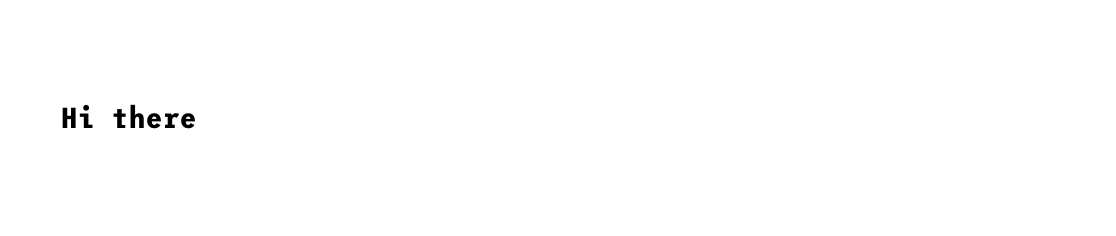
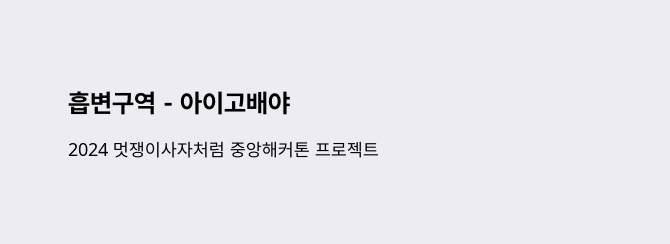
- Hi there
+ 흡변구역 - 아이고배야
+ 2024 멋쟁이사자처럼 중앙해커톤 프로젝트

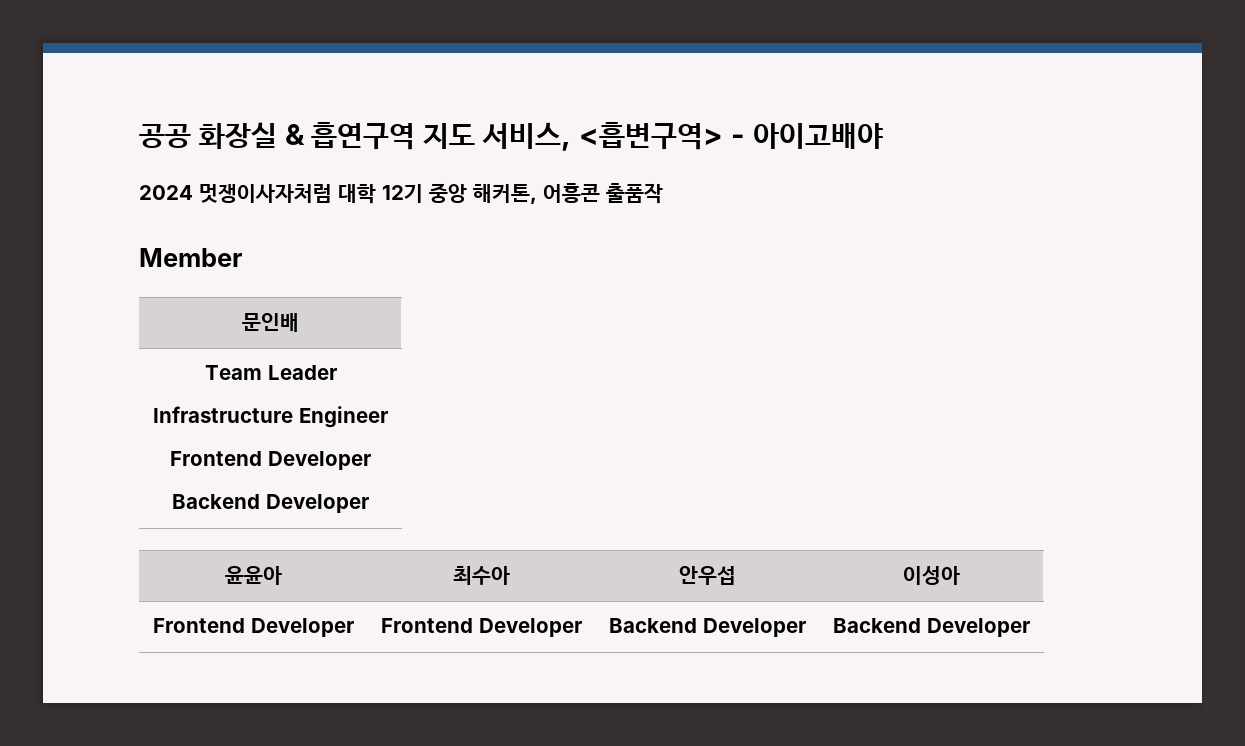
- 흡변구역 - 아이고배야
- 2024 멋쟁이사자처럼 중앙해커톤 프로젝트
+ 공공 화장실 & 흡연구역 지도 서비스, <흡변구역> - 아이고배야
+ 2024 멋쟁이사자처럼 대학 12기 중앙 해커톤, 어흥콘 출품작
+ Member
+ 문인배
+ Team Leader
+ Infrastructure Engineer
+ Frontend Developer
+ Backend Developer
+ 윤윤아 | 최수아 | 안우섭 | 이성아
+ Frontend Developer | Frontend Developer | Backend Developer | Backend Developer

